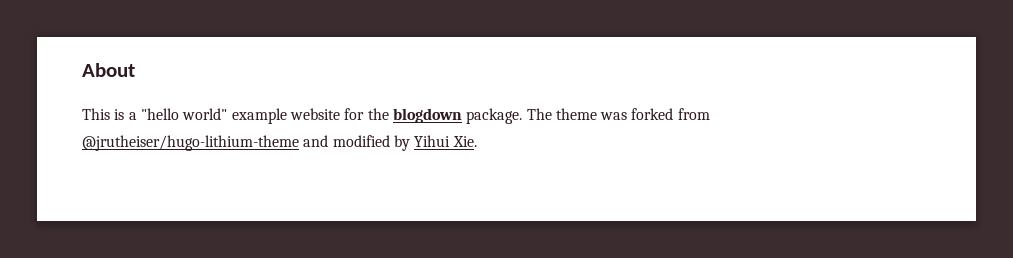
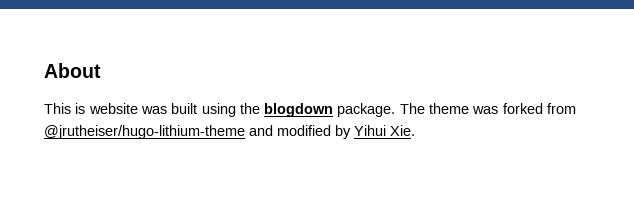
- This is a "hello world" example website for the blogdown package.
+ This is website was built using the blogdown package.

